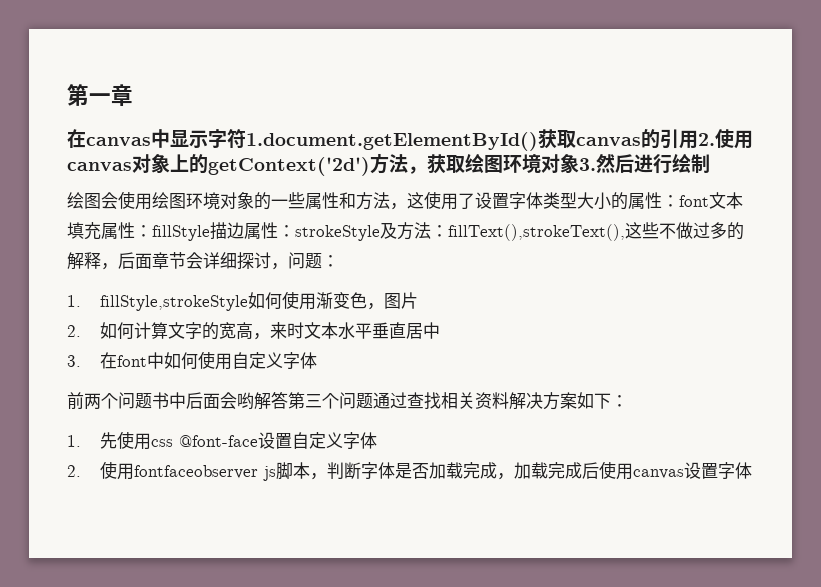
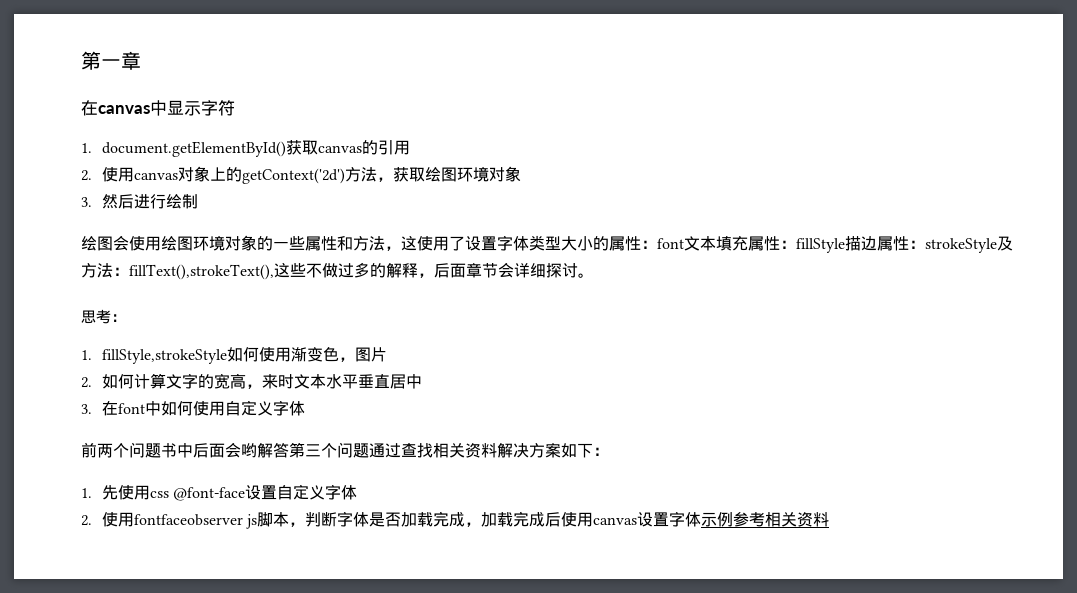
- 在canvas中显示字符1.document.getElementById()获取canvas的引用2.使用canvas对象上的getContext('2d')方法，获取绘图环境对象3.然后进行绘制
+ 在canvas中显示字符
+ 1. document.getElementById()获取canvas的引用
+ 2.使用canvas对象上的getContext('2d')方法，获取绘图环境对象
+ 3.然后进行绘制
- 绘图会使用绘图环境对象的一些属性和方法，这使用了设置字体类型大小的属性：font文本填充属性：fillStyle描边属性：strokeStyle及方法：fillText(),strokeText(),这些不做过多的解释，后面章节会详细探讨，问题：
+ 绘图会使用绘图环境对象的一些属性和方法，这使用了设置字体类型大小的属性：font文本填充属性：fillStyle描边属性：strokeStyle及方法：fillText(),strokeText(),这些不做过多的解释，后面章节会详细探讨。
+ 思考：
- 2.使用fontfaceobserver js脚本，判断字体是否加载完成，加载完成后使用canvas设置字体
+ 2.使用fontfaceobserver js脚本，判断字体是否加载完成，加载完成后使用canvas设置字体示例参考相关资料

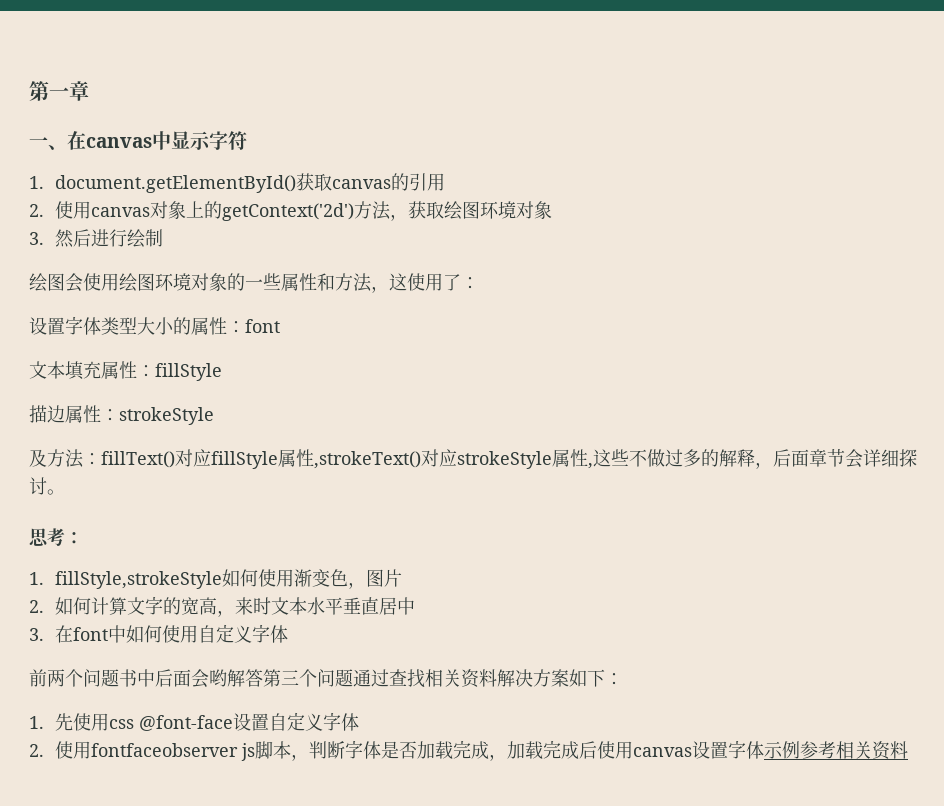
- 在canvas中显示字符
+ 一、在canvas中显示字符
- 绘图会使用绘图环境对象的一些属性和方法，这使用了设置字体类型大小的属性：font文本填充属性：fillStyle描边属性：strokeStyle及方法：fillText(),strokeText(),这些不做过多的解释，后面章节会详细探讨。
+ 绘图会使用绘图环境对象的一些属性和方法，这使用了：
+ 设置字体类型大小的属性：font
+ 文本填充属性：fillStyle
+ 描边属性：strokeStyle
+ 及方法：fillText()对应fillStyle属性,strokeText()对应strokeStyle属性,这些不做过多的解释，后面章节会详细探讨。

